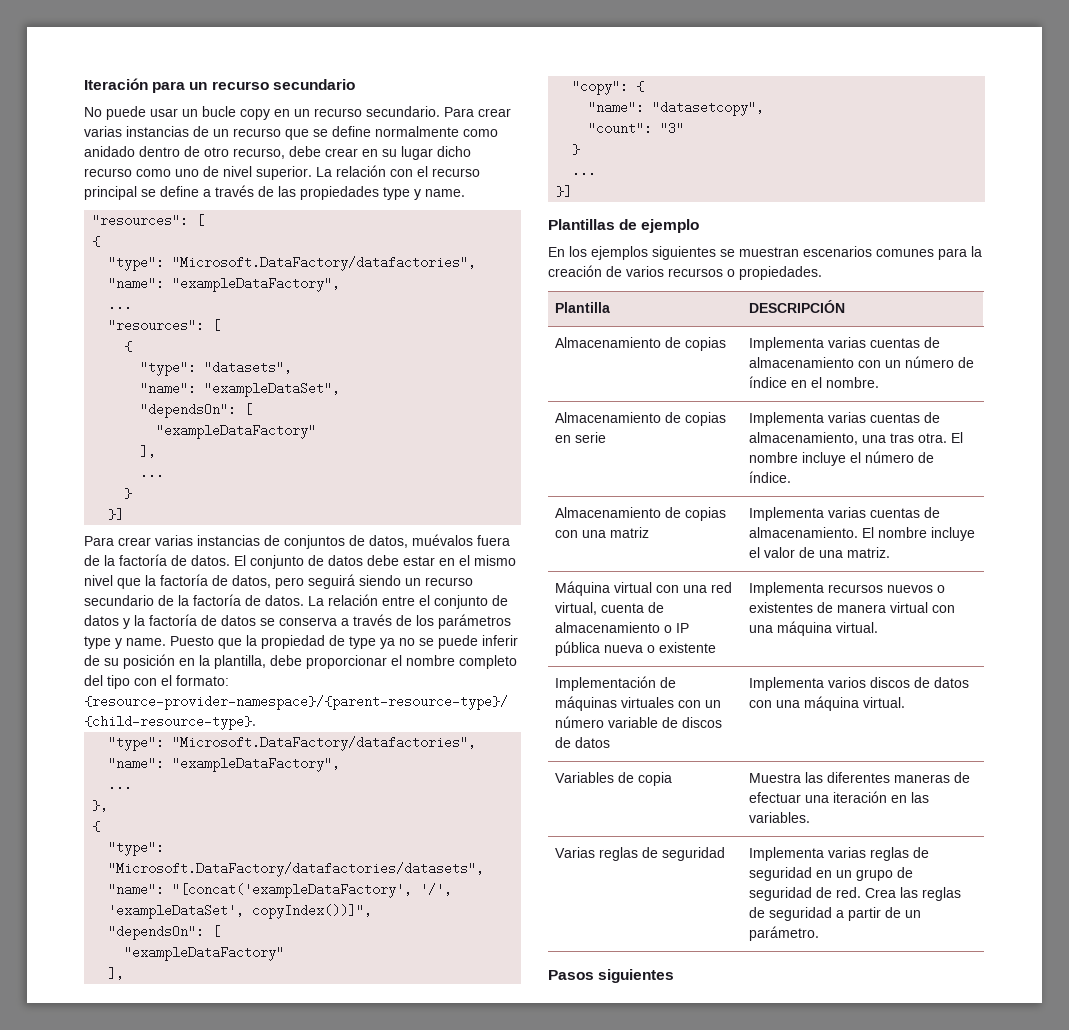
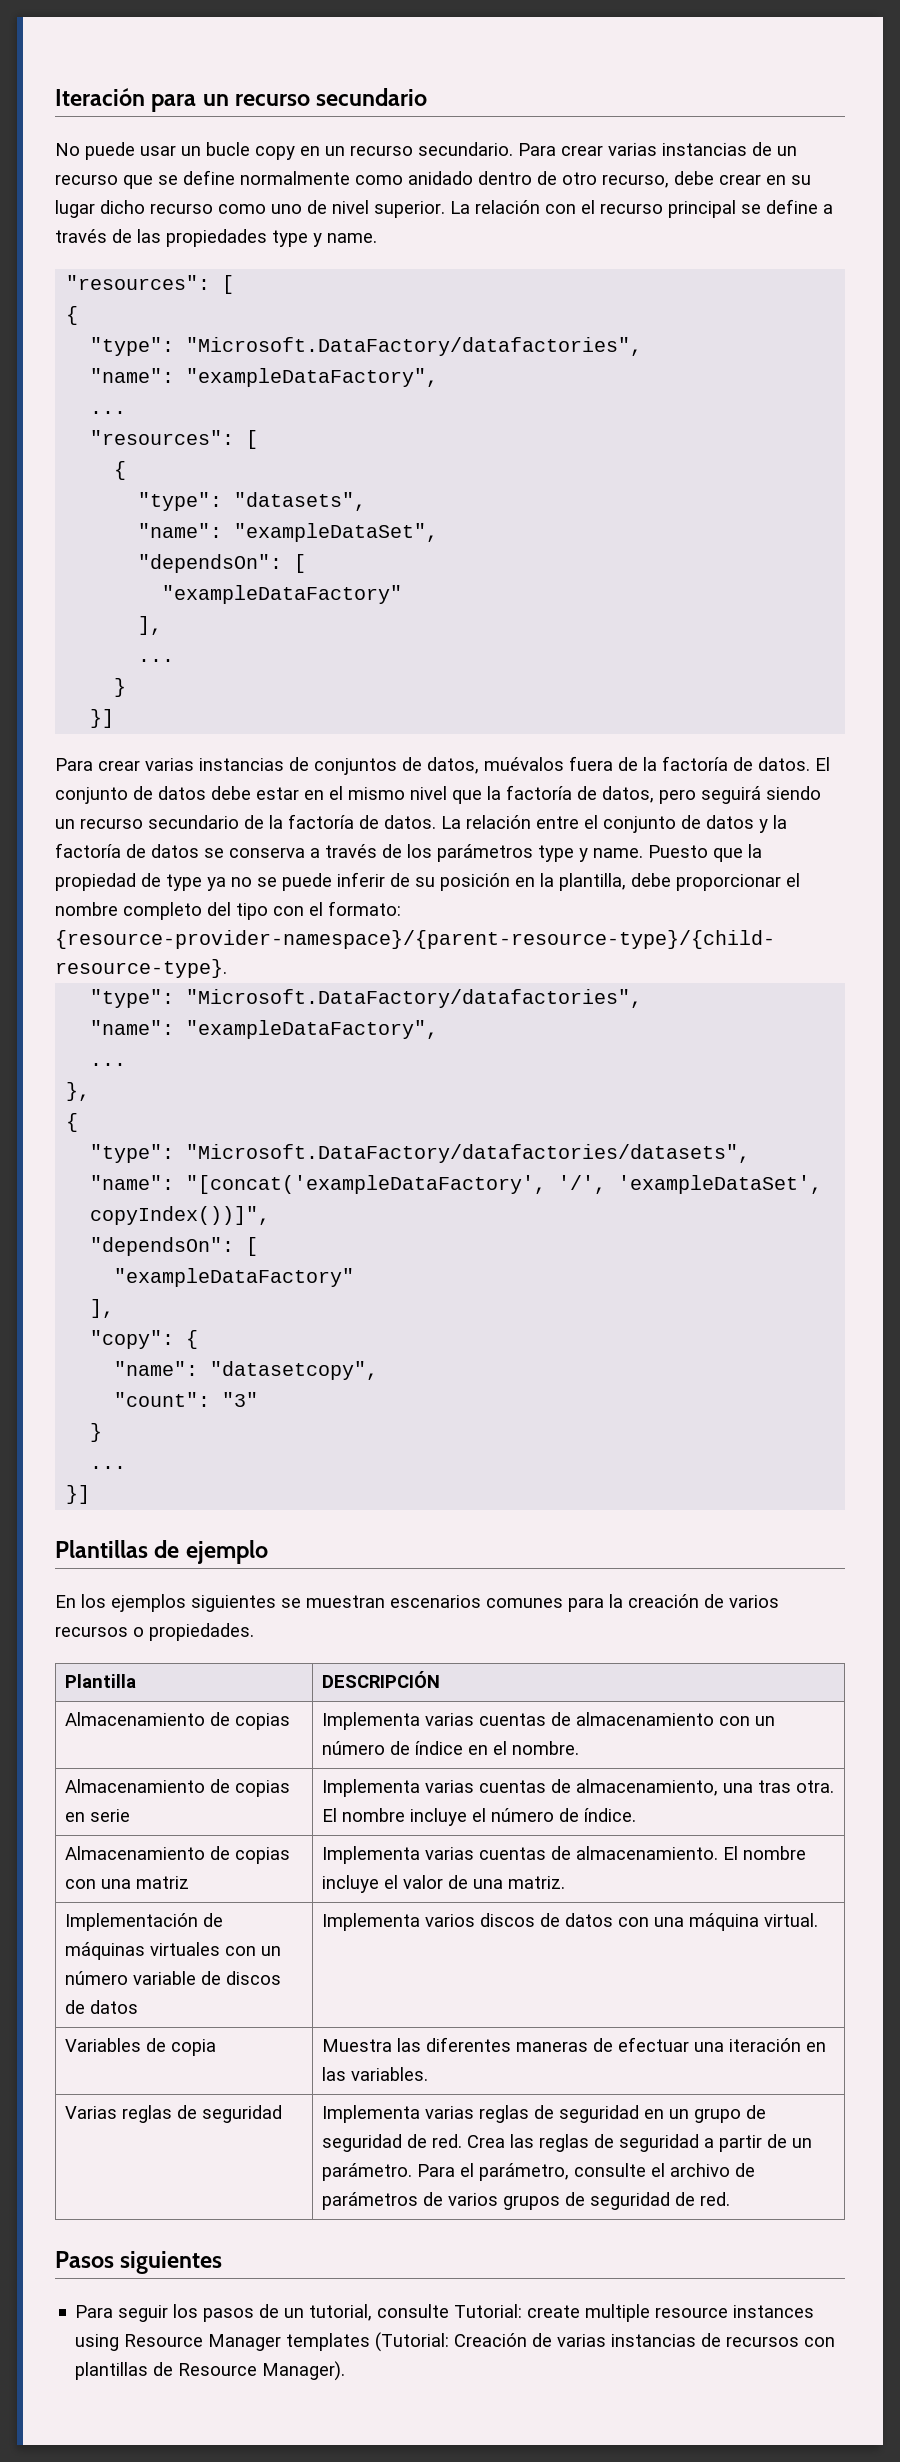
- Máquina virtual con una red virtual, cuenta de almacenamiento o IP pública nueva o existente | Implementa recursos nuevos o existentes de manera virtual con una máquina virtual.
- Crea las reglas de seguridad a partir de un parámetro.
+ Crea las reglas de seguridad a partir de un parámetro. Para el parámetro, consulte el archivo de parámetros de varios grupos de seguridad de red.
  Pasos siguientes
+ Para seguir los pasos de un tutorial, consulte Tutorial: create multiple resource instances using Resource Manager templates (Tutorial: Creación de varias instancias de recursos con plantillas de Resource Manager).

